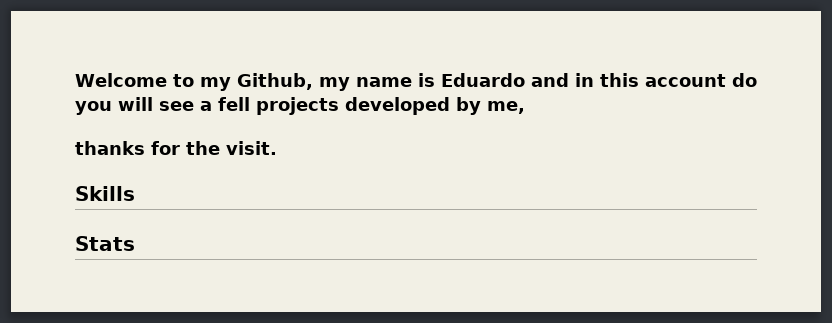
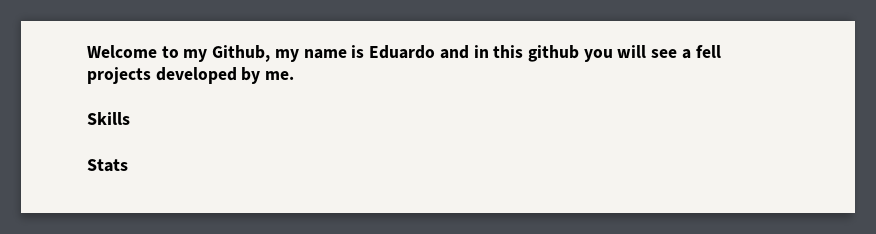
- Welcome to my Github, my name is Eduardo and in this account do you will see a fell projects developed by me,
- thanks for the visit.
+ Welcome to my Github, my name is Eduardo and in this github you will see a fell projects developed by me.

